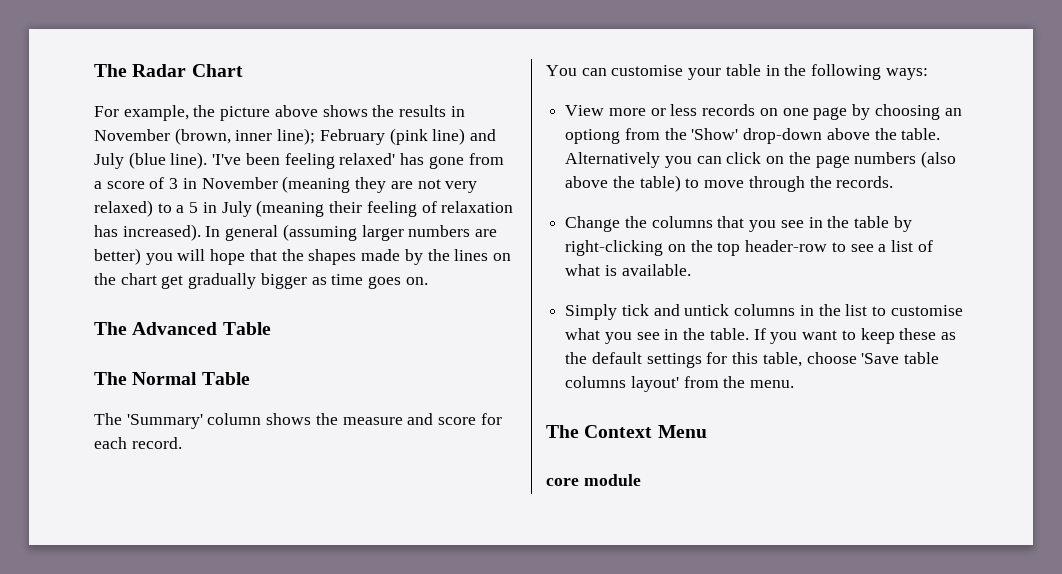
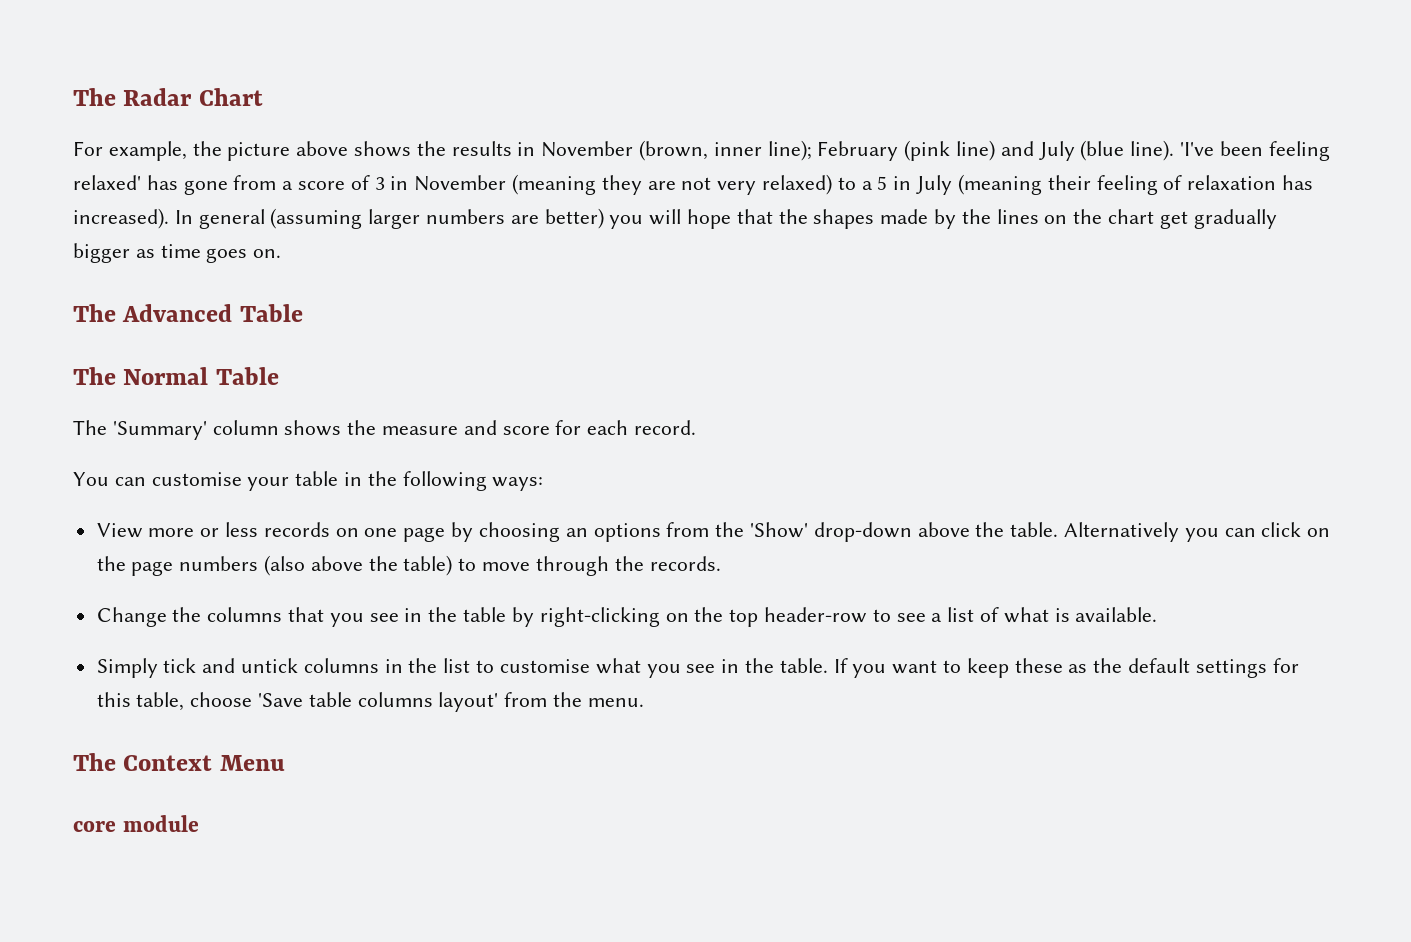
- View more or less records on one page by choosing an optiong from the 'Show' drop-down above the table.
+ View more or less records on one page by choosing an options from the 'Show' drop-down above the table.

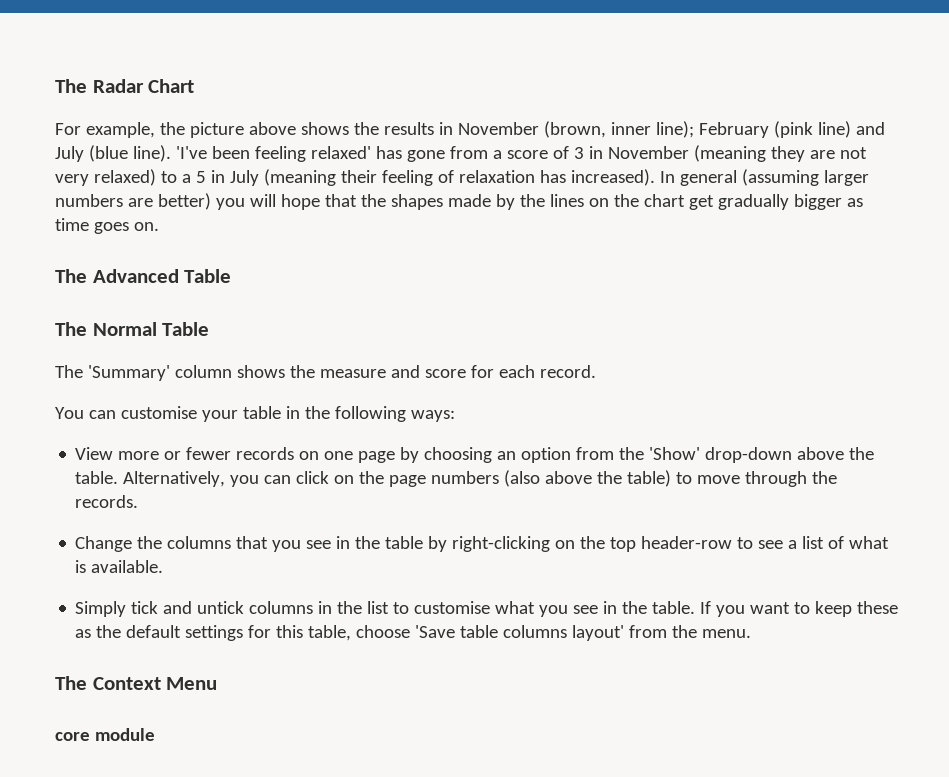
- View more or less records on one page by choosing an options from the 'Show' drop-down above the table.
+ View more or fewer records on one page by choosing an option from the 'Show' drop-down above the table.
- Alternatively you can click on the page numbers (also above the table) to move through the records.
+ Alternatively, you can click on the page numbers (also above the table) to move through the records.

